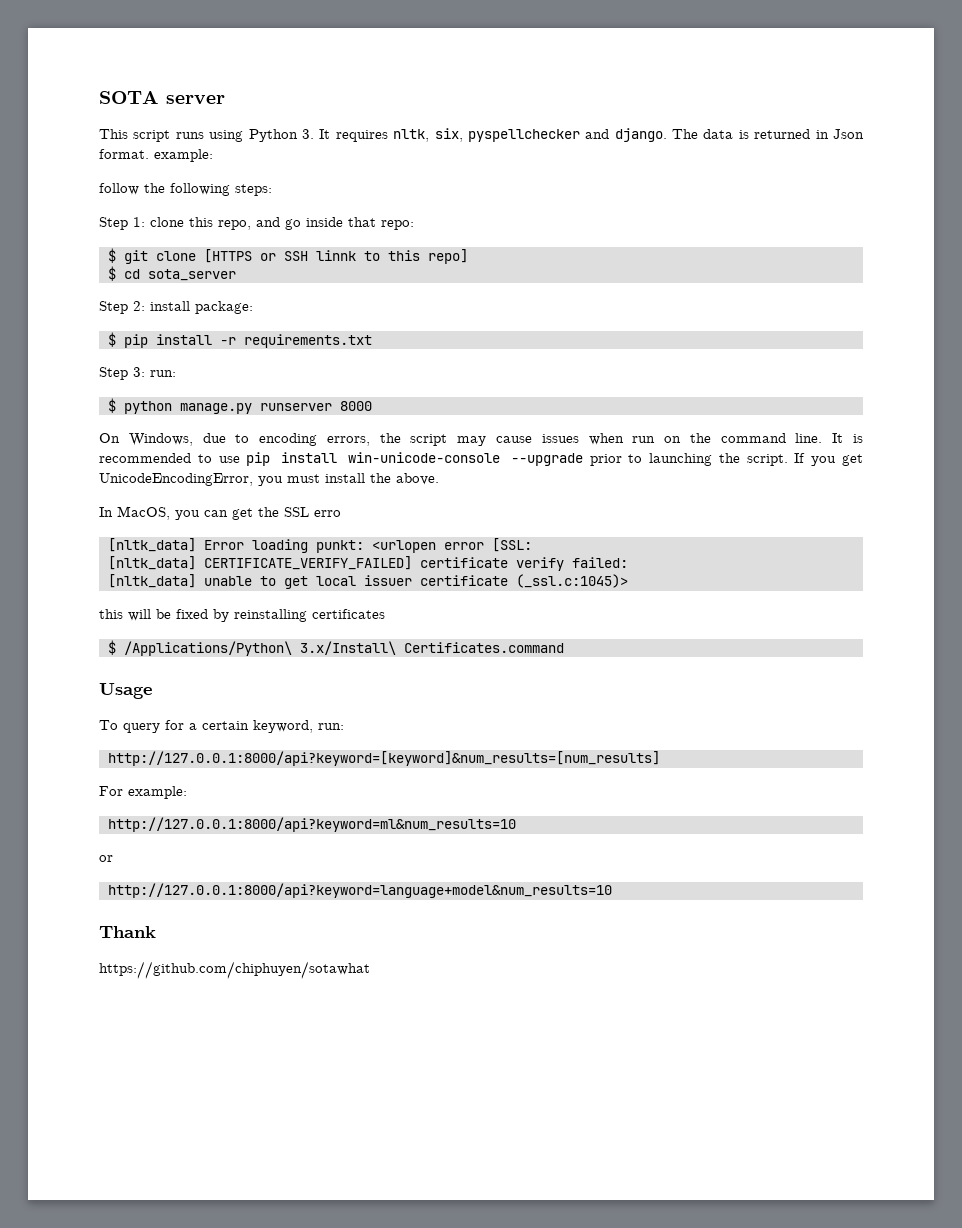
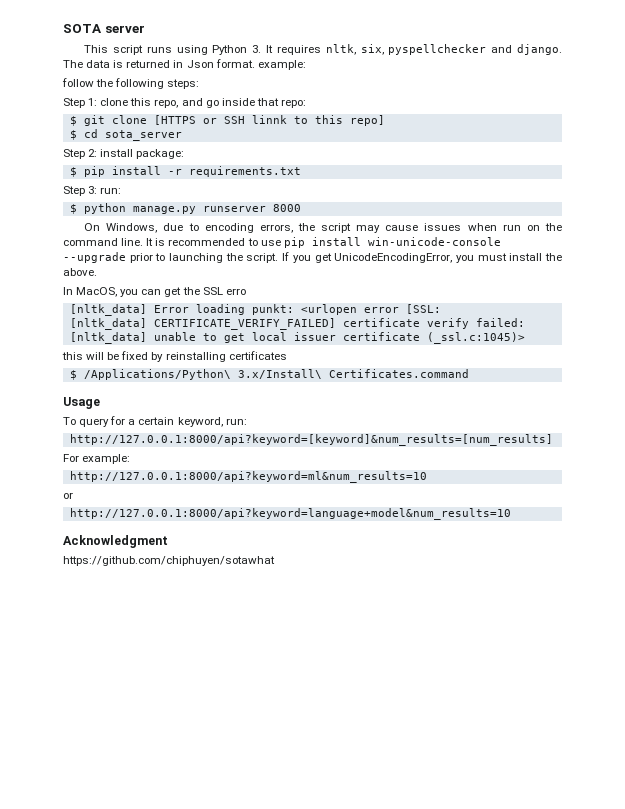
- Thank
+ Acknowledgment

